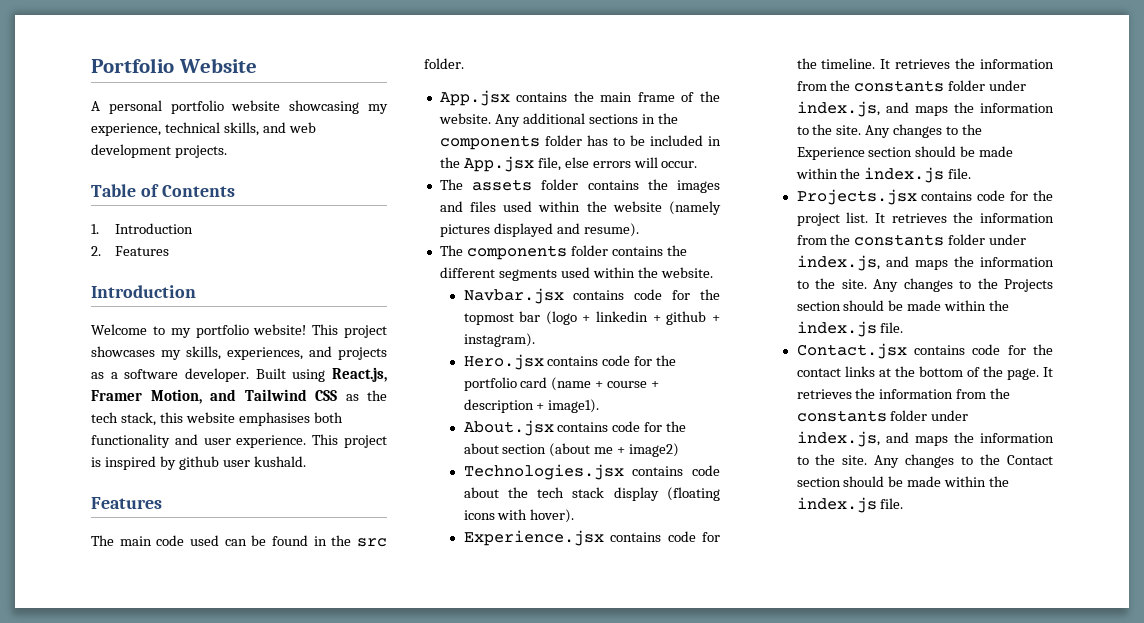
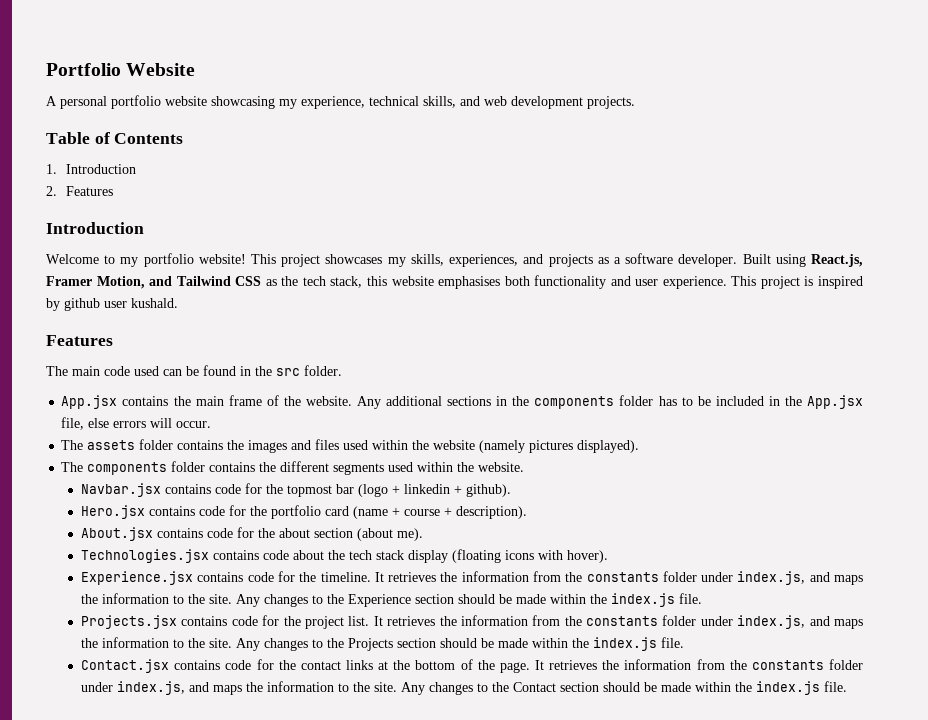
- The assets folder contains the images and files used within the website (namely pictures displayed and resume).
+ The assets folder contains the images and files used within the website (namely pictures displayed).
- Navbar.jsx contains code for the topmost bar (logo + linkedin + github + instagram).
+ Navbar.jsx contains code for the topmost bar (logo + linkedin + github).
- Hero.jsx contains code for the portfolio card (name + course + description + image1).
+ Hero.jsx contains code for the portfolio card (name + course + description).
- About.jsx contains code for the about section (about me + image2)
+ About.jsx contains code for the about section (about me).

